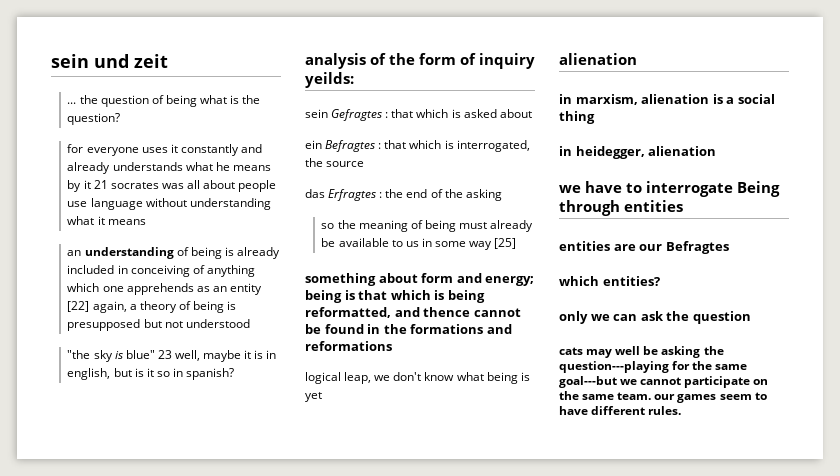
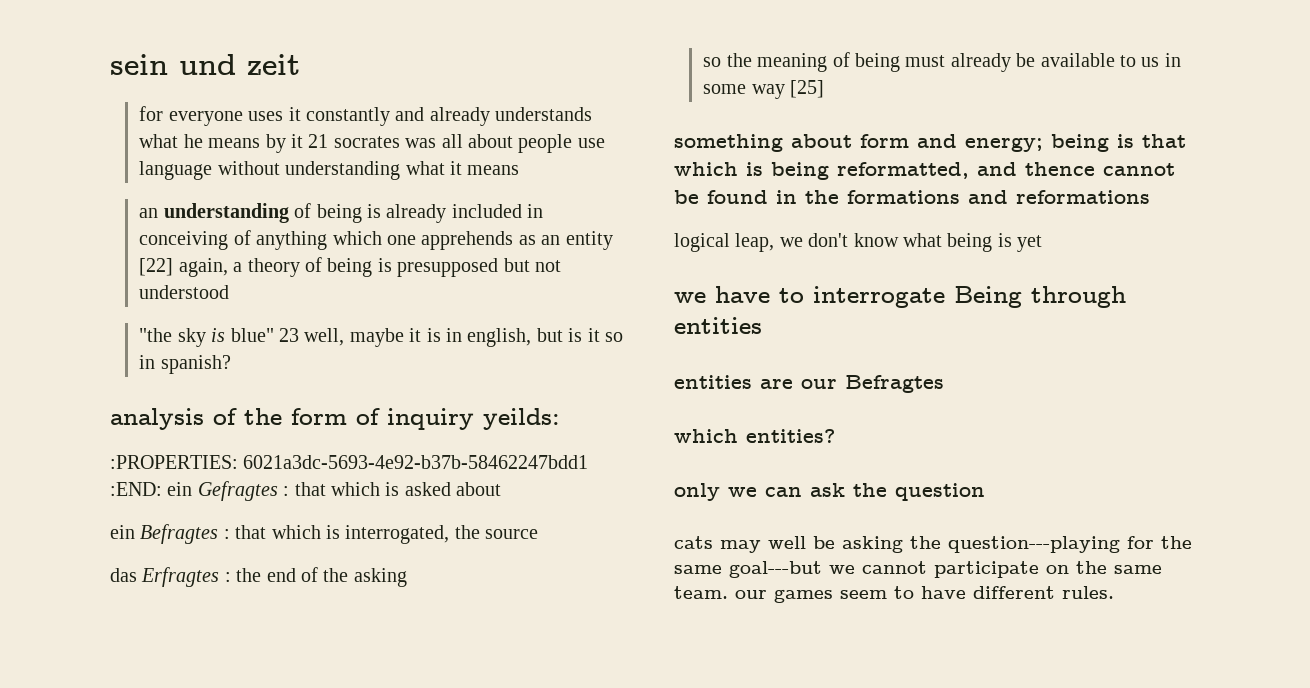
- ... the question of being what is the question?
- sein Gefragtes : that which is asked about
+ :PROPERTIES: 6021a3dc-5693-4e92-b37b-58462247bdd1 :END: ein Gefragtes : that which is asked about
  logical leap, we don't know what being is yet
- alienation
- in marxism, alienation is a social thing
- in heidegger, alienation

